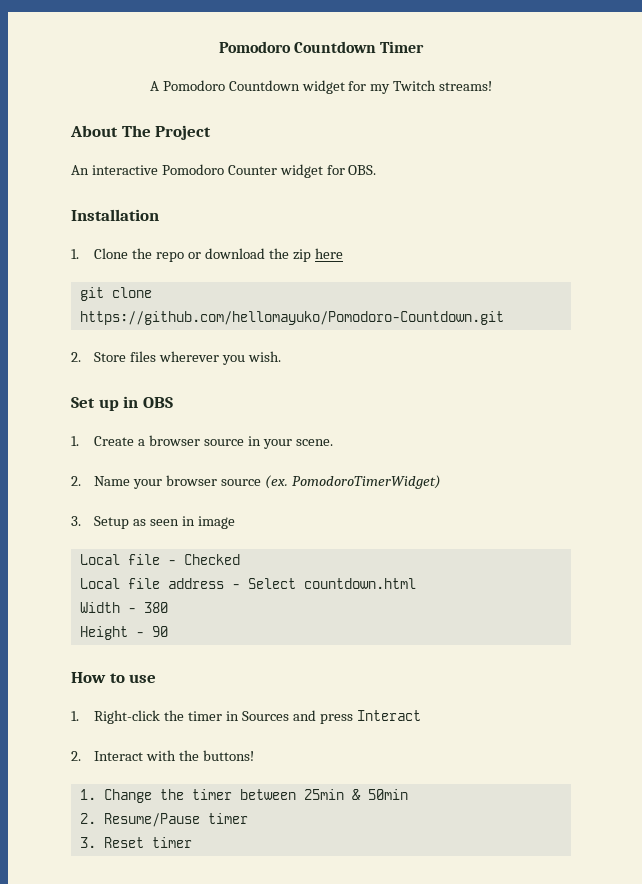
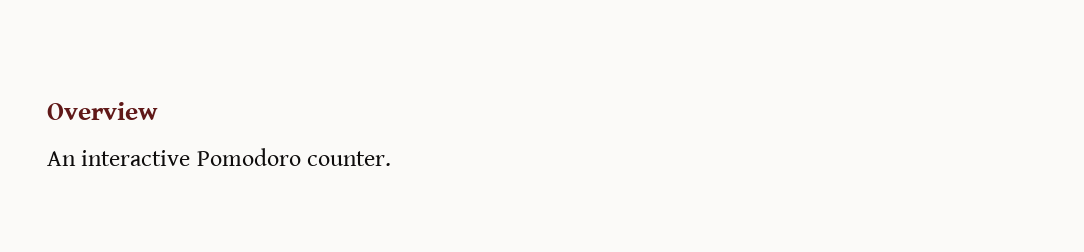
- Pomodoro Countdown Timer
- A Pomodoro Countdown widget for my Twitch streams!
- About The Project
- An interactive Pomodoro Counter widget for OBS.
- Installation
- 1. Clone the repo or download the zip here
- git clone https://github.com/hellomayuko/Pomodoro-Countdown.git
- 2. Store files wherever you wish.
- Set up in OBS
- 1. Create a browser source in your scene.
- 2. Name your browser source (ex. PomodoroTimerWidget)
- 3. Setup as seen in image
- Local file - Checked
- Local file address - Select countdown.html
- Width - 380
- Height - 90
- How to use
- 1. Right-click the timer in Sources and press Interact
- 2. Interact with the buttons!
- 1. Change the timer between 25min & 50min
- 2. Resume/Pause timer
- 3. Reset timer
+ Overview
+ An interactive Pomodoro counter.

